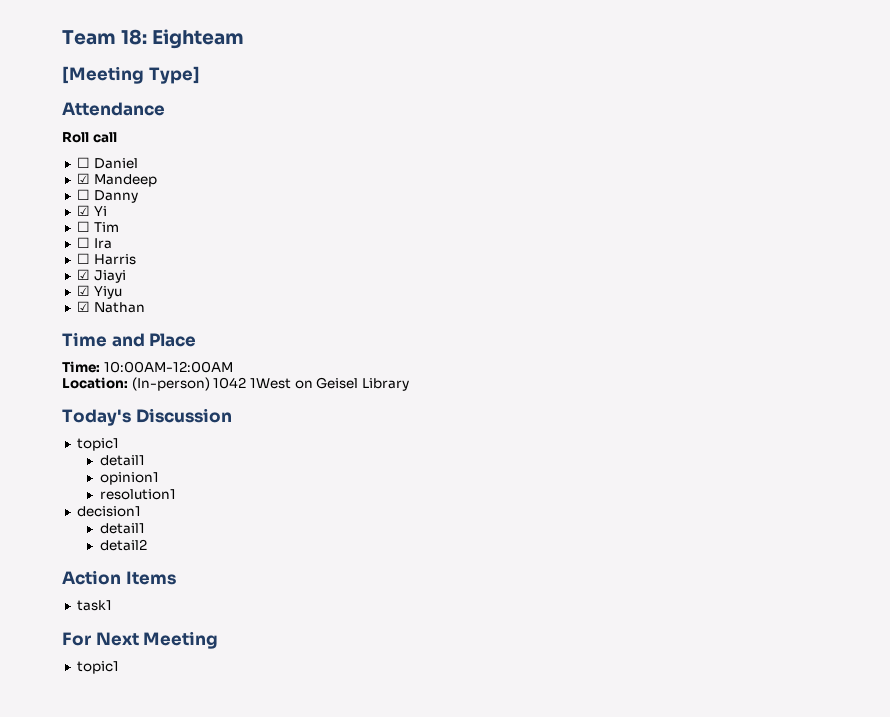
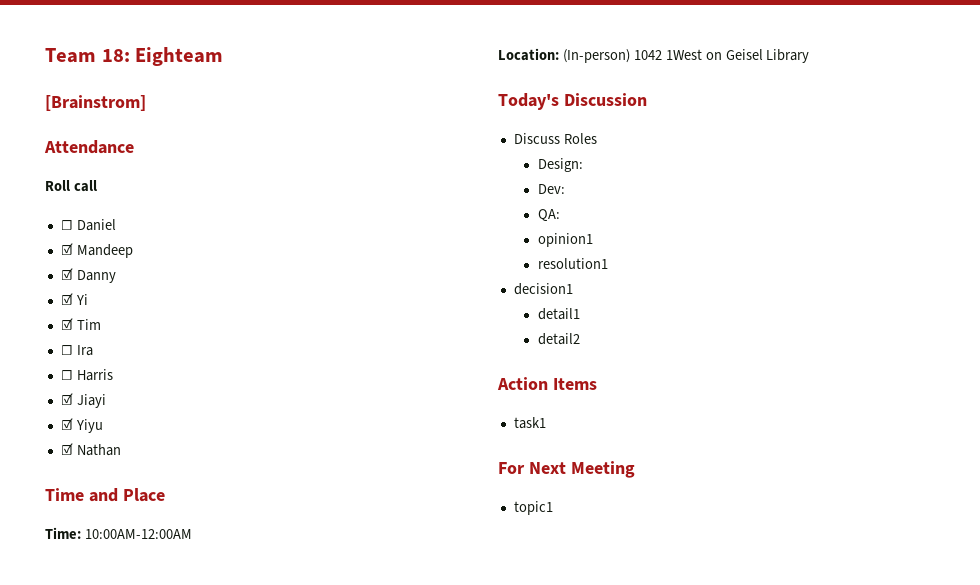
- [Meeting Type]
+ [Brainstrom]
- ☐ Danny
+ ☑ Danny
- ☐ Tim
+ ☑ Tim
  Today's Discussion
- topic1
- detail1
+ Discuss Roles
+ Design:
+ Dev:
+ QA:

